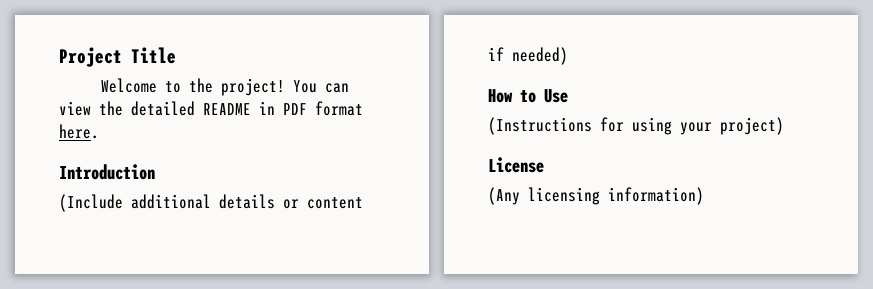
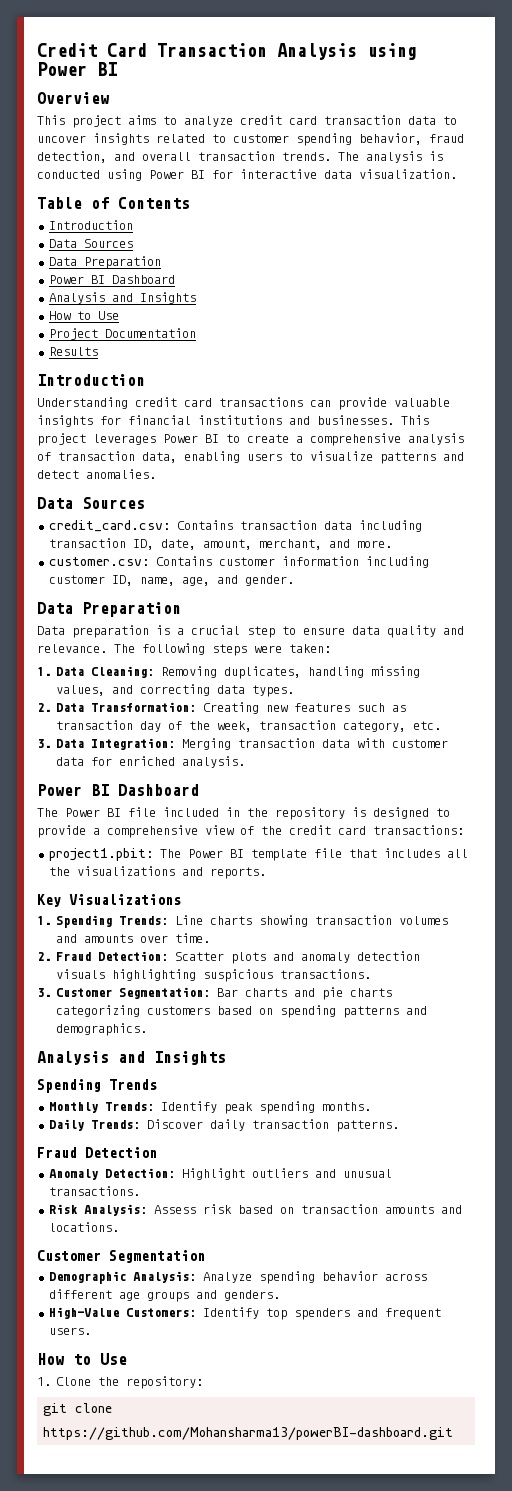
- Project Title
- Welcome to the project! You can view the detailed README in PDF format here.
+ Credit Card Transaction Analysis using Power BI
+ Overview
+ This project aims to analyze credit card transaction data to uncover insights related to customer spending behavior, fraud detection, and overall transaction trends. The analysis is conducted using Power BI for interactive data visualization.
+ Table of Contents
  Introduction
- (Include additional details or content if needed)
+ Data Sources
+ Data Preparation
+ Power BI Dashboard
+ Analysis and Insights
  How to Use
- (Instructions for using your project)
- License
- (Any licensing information)
+ Project Documentation
+ Results
+ Introduction
+ Understanding credit card transactions can provide valuable insights for financial institutions and businesses. This project leverages Power BI to create a comprehensive analysis of transaction data, enabling users to visualize patterns and detect anomalies.
+ Data Sources
+ credit_card.csv: Contains transaction data including transaction ID, date, amount, merchant, and more.
+ customer.csv: Contains customer information including customer ID, name, age, and gender.
+ Data Preparation
+ Data preparation is a crucial step to ensure data quality and relevance. The following steps were taken:
+ 1. Data Cleaning: Removing duplicates, handling missing values, and correcting data types.
+ 2. Data Transformation: Creating new features such as transaction day of the week, transaction category, etc.
+ 3. Data Integration: Merging transaction data with customer data for enriched analysis.
+ Power BI Dashboard
+ The Power BI file included in the repository is designed to provide a comprehensive view of the credit card transactions:
+ project1.pbit: The Power BI template file that includes all the visualizations and reports.
+ Key Visualizations
+ 1. Spending Trends: Line charts showing transaction volumes and amounts over time.
+ 2. Fraud Detection: Scatter plots and anomaly detection visuals highlighting suspicious transactions.
+ 3. Customer Segmentation: Bar charts and pie charts categorizing customers based on spending patterns and demographics.
+ Analysis and Insights
+ Spending Trends
+ Monthly Trends: Identify peak spending months.
+ Daily Trends: Discover daily transaction patterns.
+ Fraud Detection
+ Anomaly Detection: Highlight outliers and unusual transactions.
+ Risk Analysis: Assess risk based on transaction amounts and locations.
+ Customer Segmentation
+ Demographic Analysis: Analyze spending behavior across different age groups and genders.
+ High-Value Customers: Identify top spenders and frequent users.
+ How to Use
+ 1. Clone the repository:
+ git clone https://github.com/Mohansharma13/powerBI-dashboard.git

